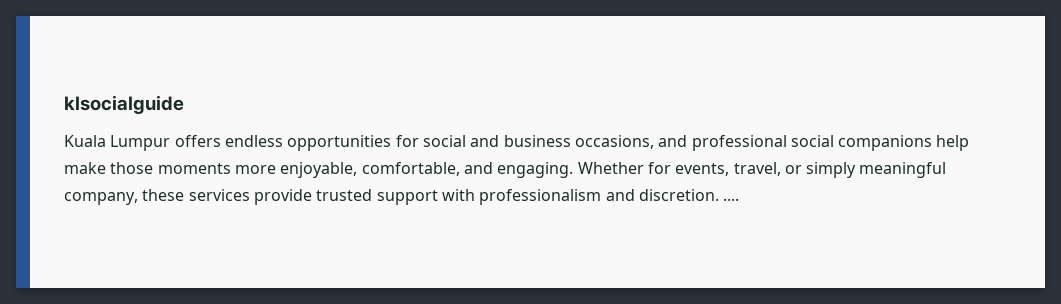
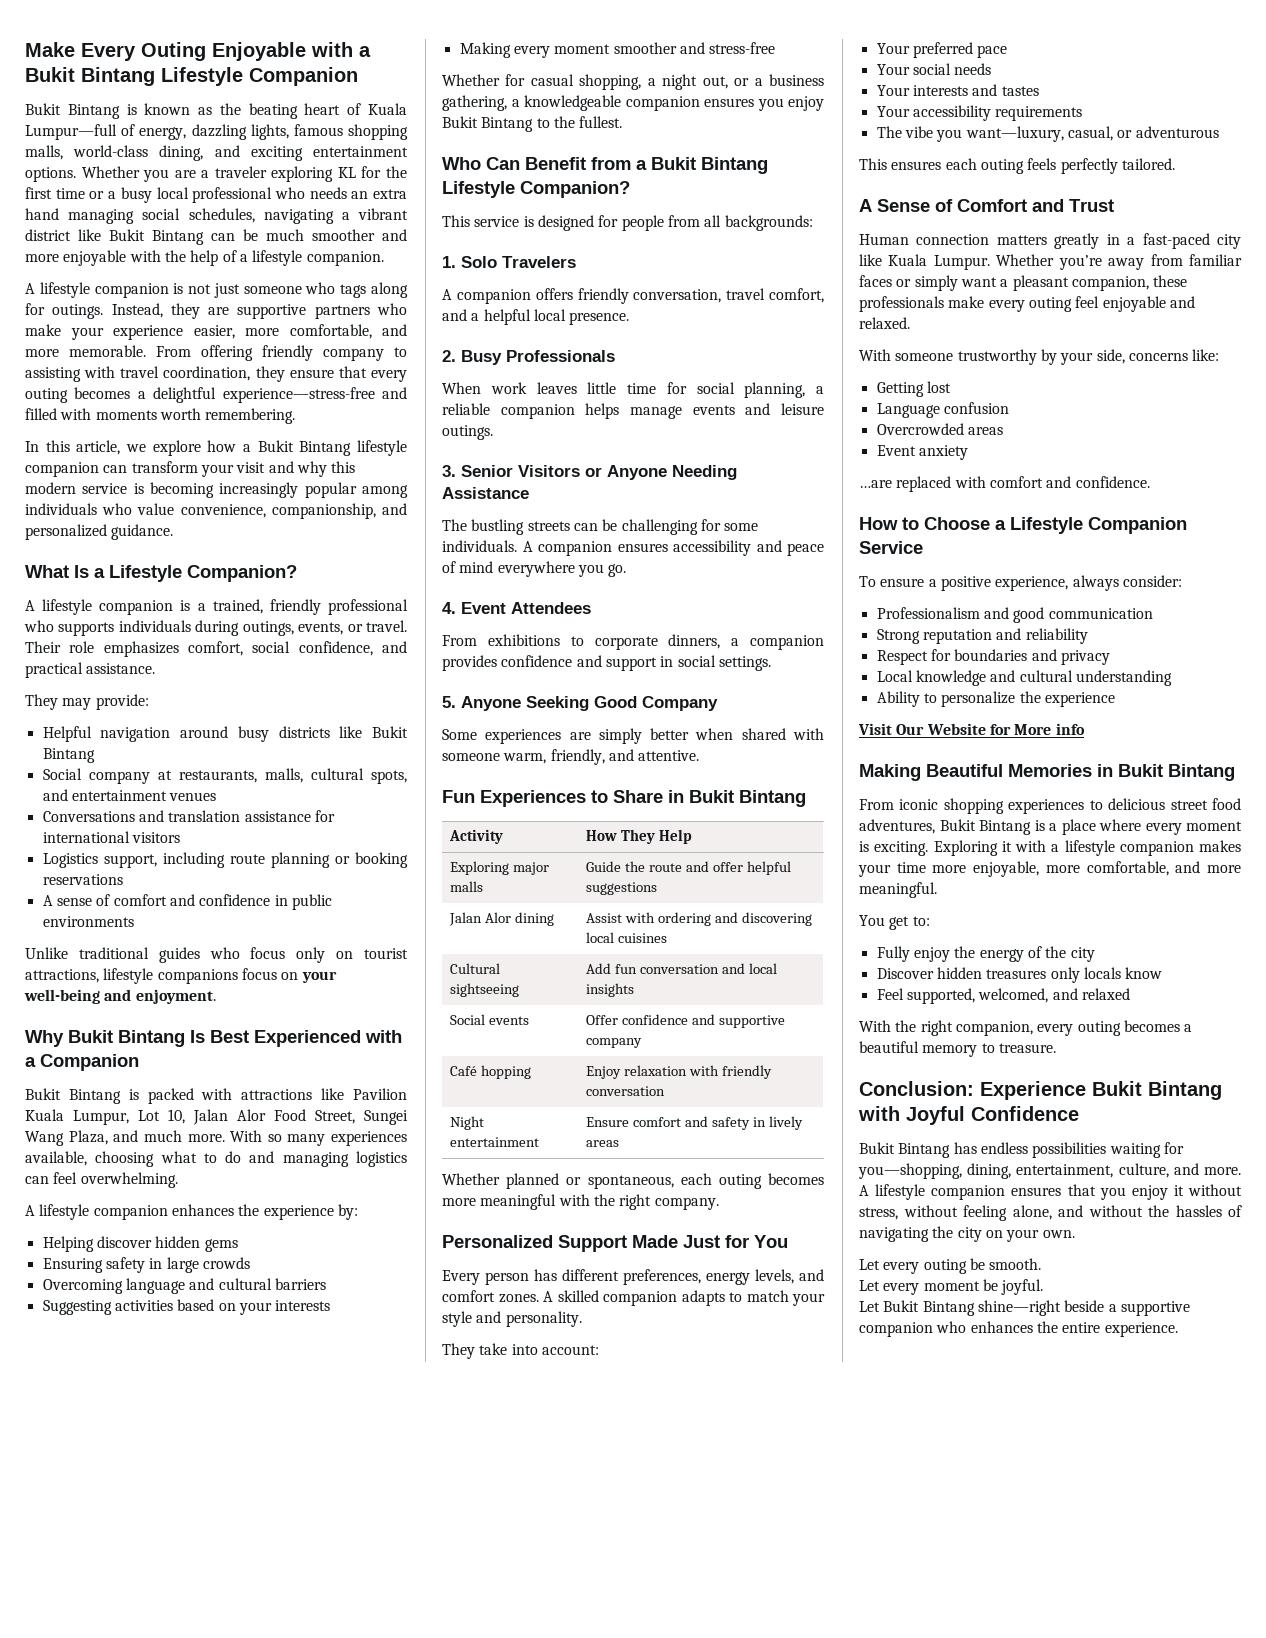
- klsocialguide
- Kuala Lumpur offers endless opportunities for social and business occasions, and professional social companions help make those moments more enjoyable, comfortable, and engaging. Whether for events, travel, or simply meaningful company, these services provide trusted support with professionalism and discretion. ....
+ Make Every Outing Enjoyable with a Bukit Bintang Lifestyle Companion
+ Bukit Bintang is known as the beating heart of Kuala Lumpur—full of energy, dazzling lights, famous shopping malls, world-class dining, and exciting entertainment options. Whether you are a traveler exploring KL for the first time or a busy local professional who needs an extra hand managing social schedules, navigating a vibrant district like Bukit Bintang can be much smoother and more enjoyable with the help of a lifestyle companion.
+ A lifestyle companion is not just someone who tags along for outings. Instead, they are supportive partners who make your experience easier, more comfortable, and more memorable. From offering friendly company to assisting with travel coordination, they ensure that every outing becomes a delightful experience—stress-free and filled with moments worth remembering.
+ In this article, we explore how a Bukit Bintang lifestyle companion can transform your visit and why this modern service is becoming increasingly popular among individuals who value convenience, companionship, and personalized guidance.
+ What Is a Lifestyle Companion?
+ A lifestyle companion is a trained, friendly professional who supports individuals during outings, events, or travel. Their role emphasizes comfort, social confidence, and practical assistance.
+ They may provide:
+ Helpful navigation around busy districts like Bukit Bintang
+ Social company at restaurants, malls, cultural spots, and entertainment venues
+ Conversations and translation assistance for international visitors
+ Logistics support, including route planning or booking reservations
+ A sense of comfort and confidence in public environments
+ Unlike traditional guides who focus only on tourist attractions, lifestyle companions focus on your well-being and enjoyment.
+ Why Bukit Bintang Is Best Experienced with a Companion
+ Bukit Bintang is packed with attractions like Pavilion Kuala Lumpur, Lot 10, Jalan Alor Food Street, Sungei Wang Plaza, and much more. With so many experiences available, choosing what to do and managing logistics can feel overwhelming.
+ A lifestyle companion enhances the experience by:
+ Helping discover hidden gems
+ Ensuring safety in large crowds
+ Overcoming language and cultural barriers
+ Suggesting activities based on your interests
+ Making every moment smoother and stress-free
+ Whether for casual shopping, a night out, or a business gathering, a knowledgeable companion ensures you enjoy Bukit Bintang to the fullest.
+ Who Can Benefit from a Bukit Bintang Lifestyle Companion?
+ This service is designed for people from all backgrounds:
+ 1. Solo Travelers
+ A companion offers friendly conversation, travel comfort, and a helpful local presence.
+ 2. Busy Professionals
+ When work leaves little time for social planning, a reliable companion helps manage events and leisure outings.
+ 3. Senior Visitors or Anyone Needing Assistance
+ The bustling streets can be challenging for some individuals. A companion ensures accessibility and peace of mind everywhere you go.
+ 4. Event Attendees
+ From exhibitions to corporate dinners, a companion provides confidence and support in social settings.
+ 5. Anyone Seeking Good Company
+ Some experiences are simply better when shared with someone warm, friendly, and attentive.
+ Fun Experiences to Share in Bukit Bintang
+ Activity | How They Help
+ Exploring major malls | Guide the route and offer helpful suggestions
+ Jalan Alor dining | Assist with ordering and discovering local cuisines
+ Cultural sightseeing | Add fun conversation and local insights
+ Social events | Offer confidence and supportive company
+ Café hopping | Enjoy relaxation with friendly conversation
+ Night entertainment | Ensure comfort and safety in lively areas
+ Whether planned or spontaneous, each outing becomes more meaningful with the right company.
+ Personalized Support Made Just for You
+ Every person has different preferences, energy levels, and comfort zones. A skilled companion adapts to match your style and personality.
+ They take into account:
+ Your preferred pace
+ Your social needs
+ Your interests and tastes
+ Your accessibility requirements
+ The vibe you want—luxury, casual, or adventurous
+ This ensures each outing feels perfectly tailored.
+ A Sense of Comfort and Trust
+ Human connection matters greatly in a fast-paced city like Kuala Lumpur. Whether you’re away from familiar faces or simply want a pleasant companion, these professionals make every outing feel enjoyable and relaxed.
+ With someone trustworthy by your side, concerns like:
+ Getting lost
+ Language confusion
+ Overcrowded areas
+ Event anxiety
+ …are replaced with comfort and confidence.
+ How to Choose a Lifestyle Companion Service
+ To ensure a positive experience, always consider:
+ Professionalism and good communication
+ Strong reputation and reliability
+ Respect for boundaries and privacy
+ Local knowledge and cultural understanding
+ Ability to personalize the experience
+ Visit Our Website for More info
+ Making Beautiful Memories in Bukit Bintang
+ From iconic shopping experiences to delicious street food adventures, Bukit Bintang is a place where every moment is exciting. Exploring it with a lifestyle companion makes your time more enjoyable, more comfortable, and more meaningful.
+ You get to:
+ Fully enjoy the energy of the city
+ Discover hidden treasures only locals know
+ Feel supported, welcomed, and relaxed
+ With the right companion, every outing becomes a beautiful memory to treasure.
+ Conclusion: Experience Bukit Bintang with Joyful Confidence
+ Bukit Bintang has endless possibilities waiting for you—shopping, dining, entertainment, culture, and more. A lifestyle companion ensures that you enjoy it without stress, without feeling alone, and without the hassles of navigating the city on your own.
+ Let every outing be smooth.
+ Let every moment be joyful.
+ Let Bukit Bintang shine—right beside a supportive companion who enhances the entire experience.

